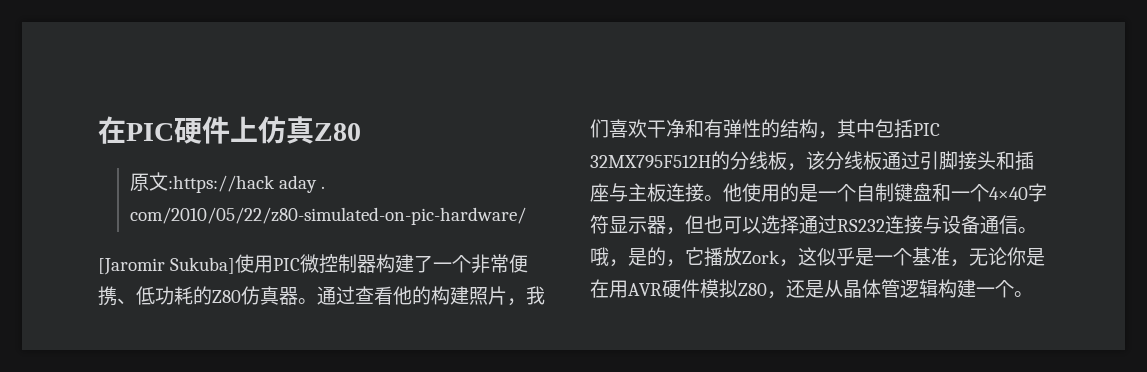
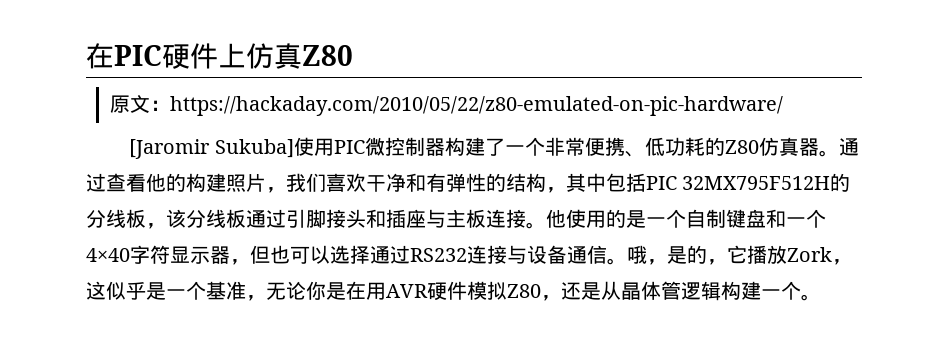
- 原文:https://hack aday . com/2010/05/22/z80-simulated-on-pic-hardware/
+ 原文：https://hackaday.com/2010/05/22/z80-emulated-on-pic-hardware/

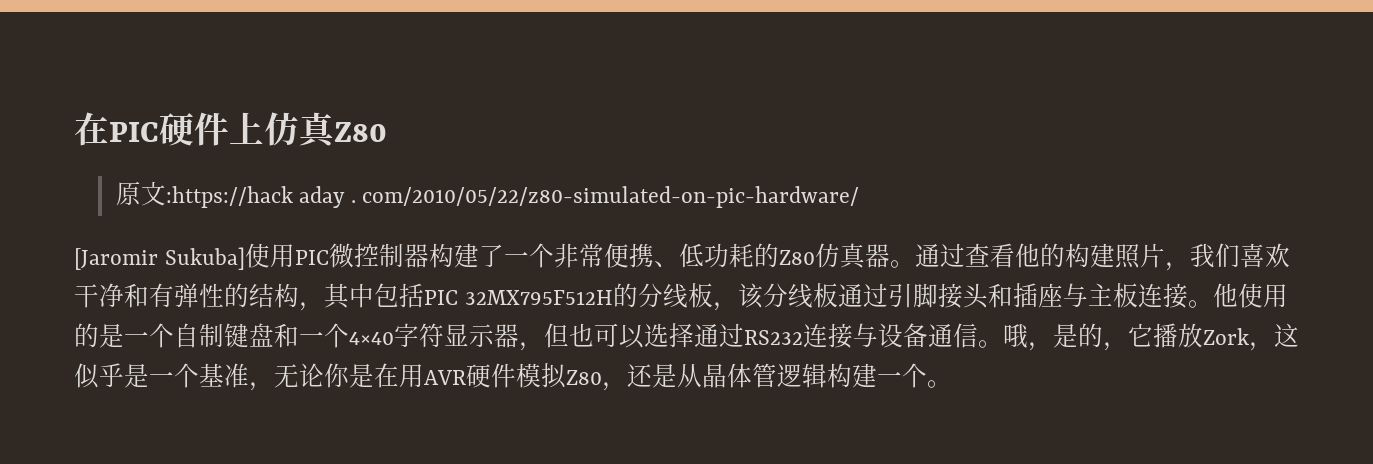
- 原文：https://hackaday.com/2010/05/22/z80-emulated-on-pic-hardware/
+ 原文:https://hack aday . com/2010/05/22/z80-simulated-on-pic-hardware/

